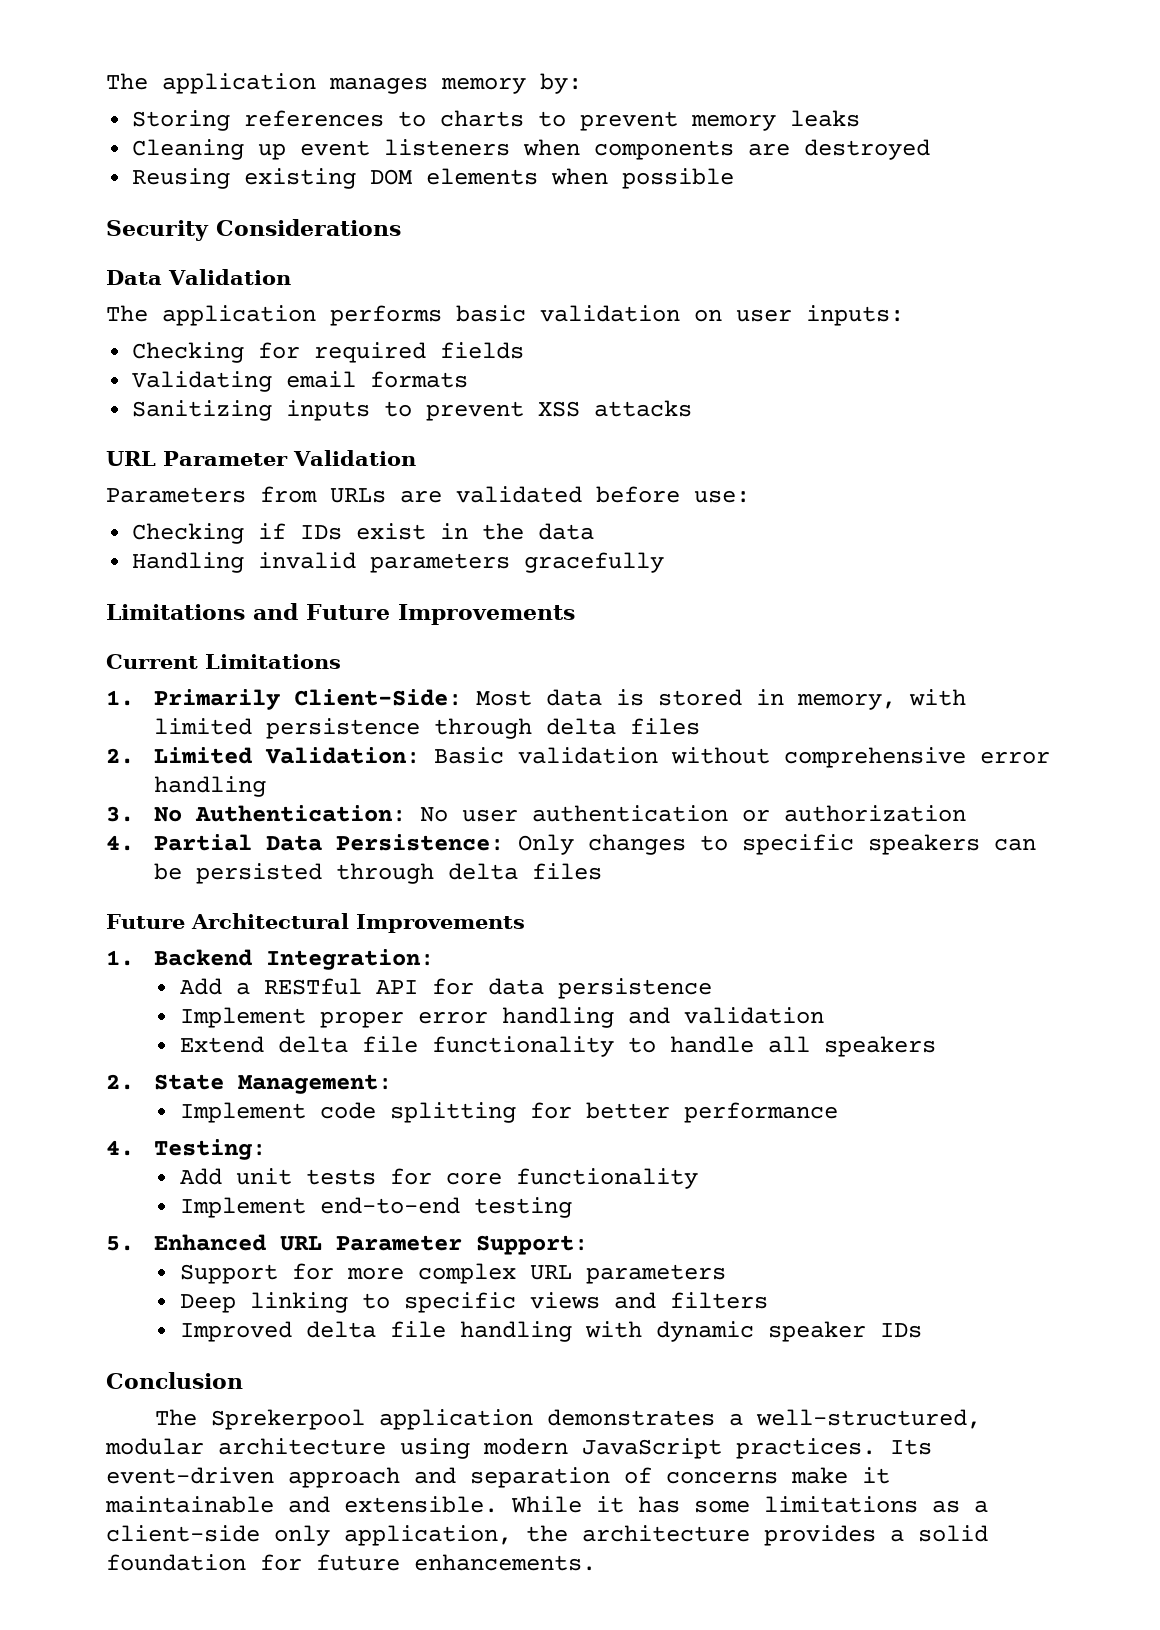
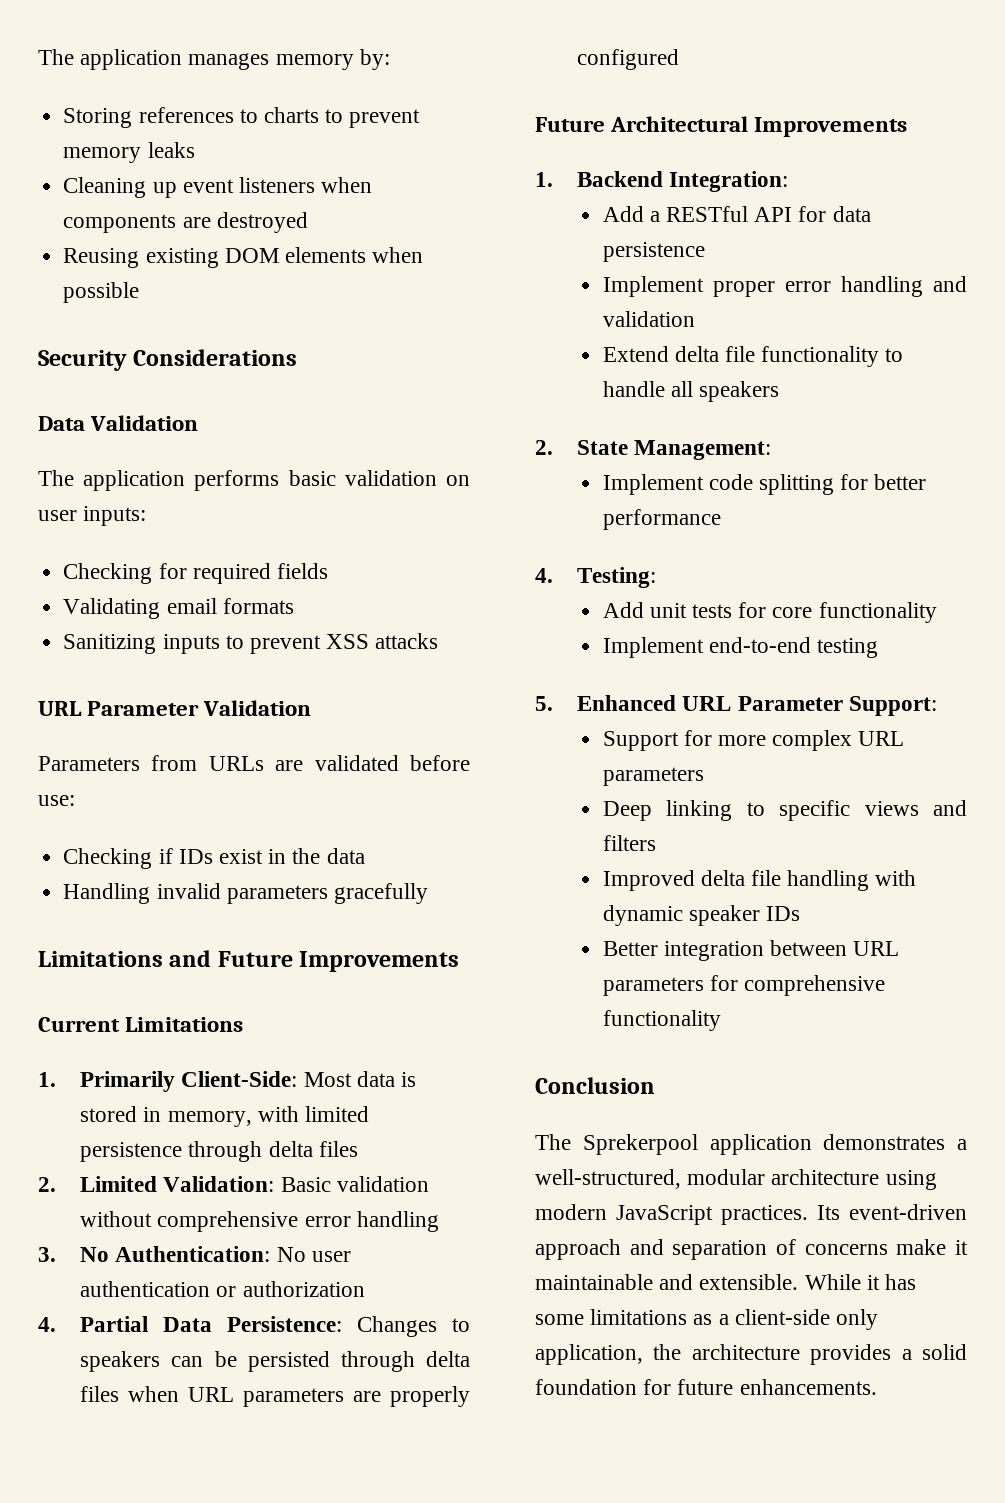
- 4. Partial Data Persistence: Only changes to specific speakers can be persisted through delta files
+ 4. Partial Data Persistence: Changes to speakers can be persisted through delta files when URL parameters are properly configured
+ Better integration between URL parameters for comprehensive functionality

